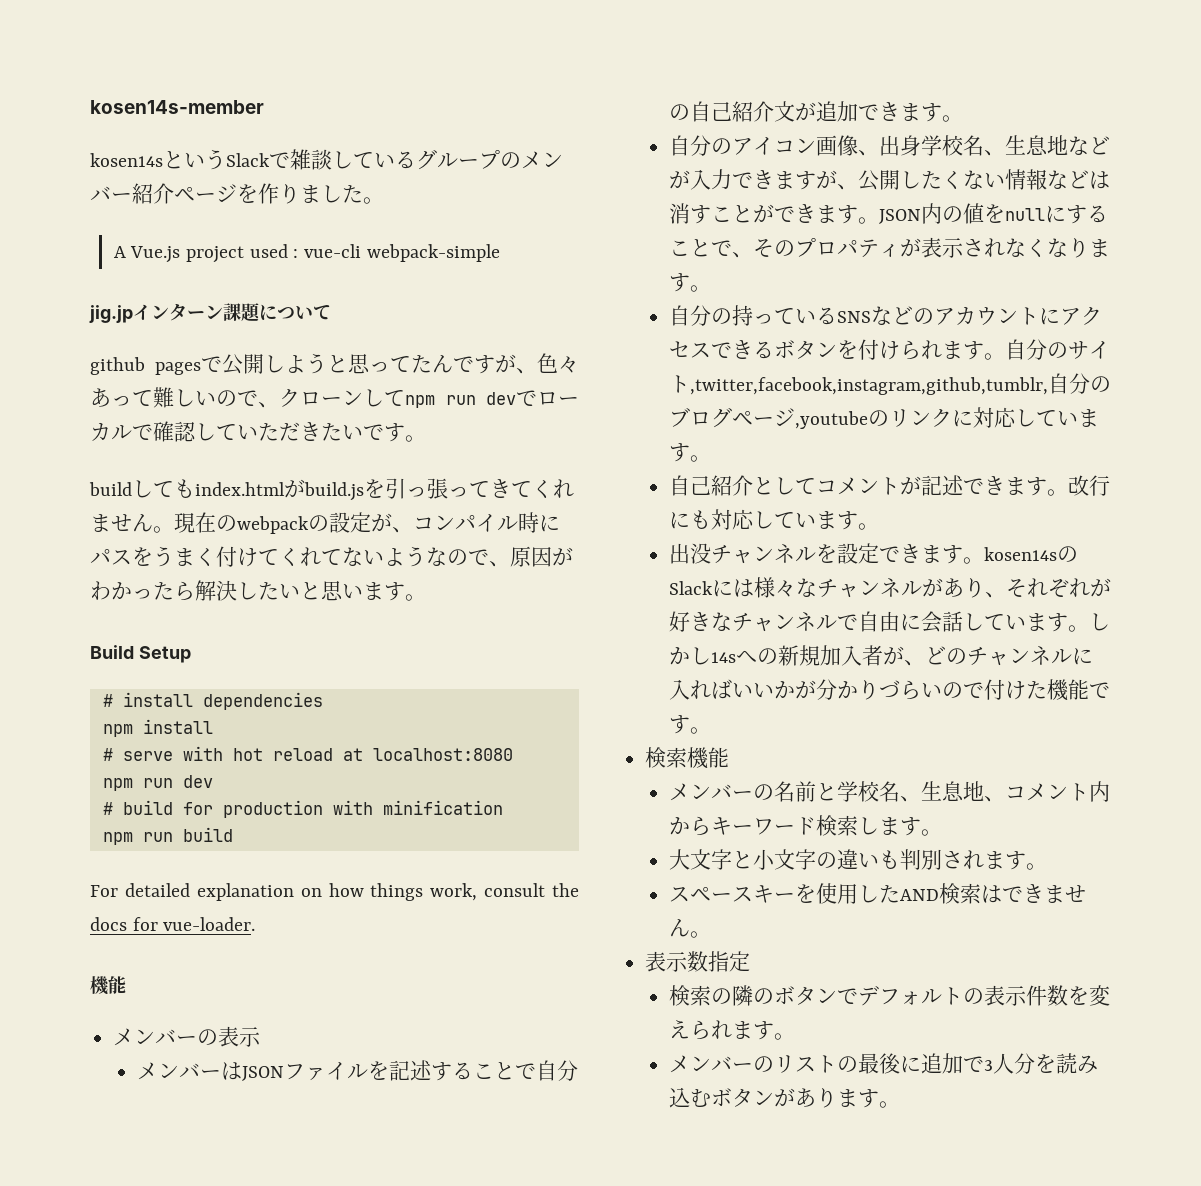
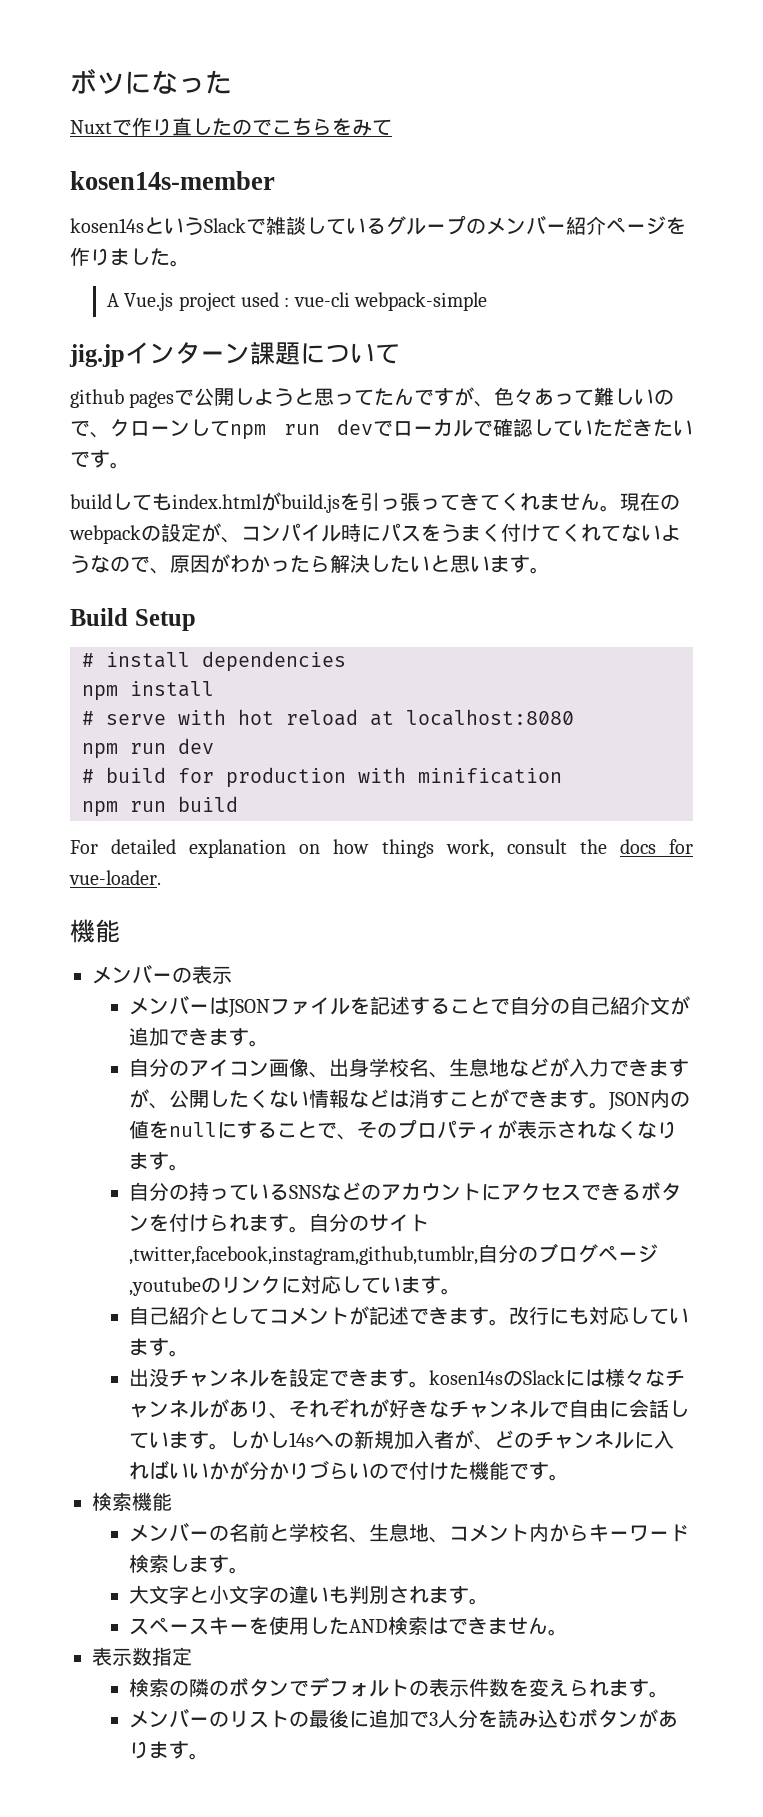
+ ボツになった
+ Nuxtで作り直したのでこちらをみて

